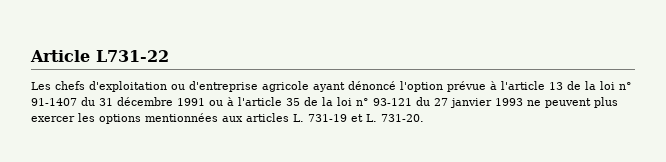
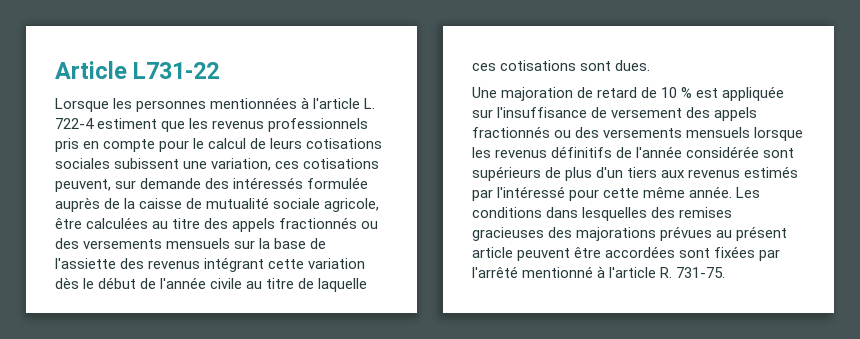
- Les chefs d'exploitation ou d'entreprise agricole ayant dénoncé l'option prévue à l'article 13 de la loi n° 91-1407 du 31 décembre 1991 ou à l'article 35 de la loi n° 93-121 du 27 janvier 1993 ne peuvent plus exercer les options mentionnées aux articles L. 731-19 et L. 731-20.
+ Lorsque les personnes mentionnées à l'article L. 722-4 estiment que les revenus professionnels pris en compte pour le calcul de leurs cotisations sociales subissent une variation, ces cotisations peuvent, sur demande des intéressés formulée auprès de la caisse de mutualité sociale agricole, être calculées au titre des appels fractionnés ou des versements mensuels sur la base de l'assiette des revenus intégrant cette variation dès le début de l'année civile au titre de laquelle ces cotisations sont dues.
+ Une majoration de retard de 10 % est appliquée sur l'insuffisance de versement des appels fractionnés ou des versements mensuels lorsque les revenus définitifs de l'année considérée sont supérieurs de plus d'un tiers aux revenus estimés par l'intéressé pour cette même année. Les conditions dans lesquelles des remises gracieuses des majorations prévues au présent article peuvent être accordées sont fixées par l'arrêté mentionné à l'article R. 731-75.

